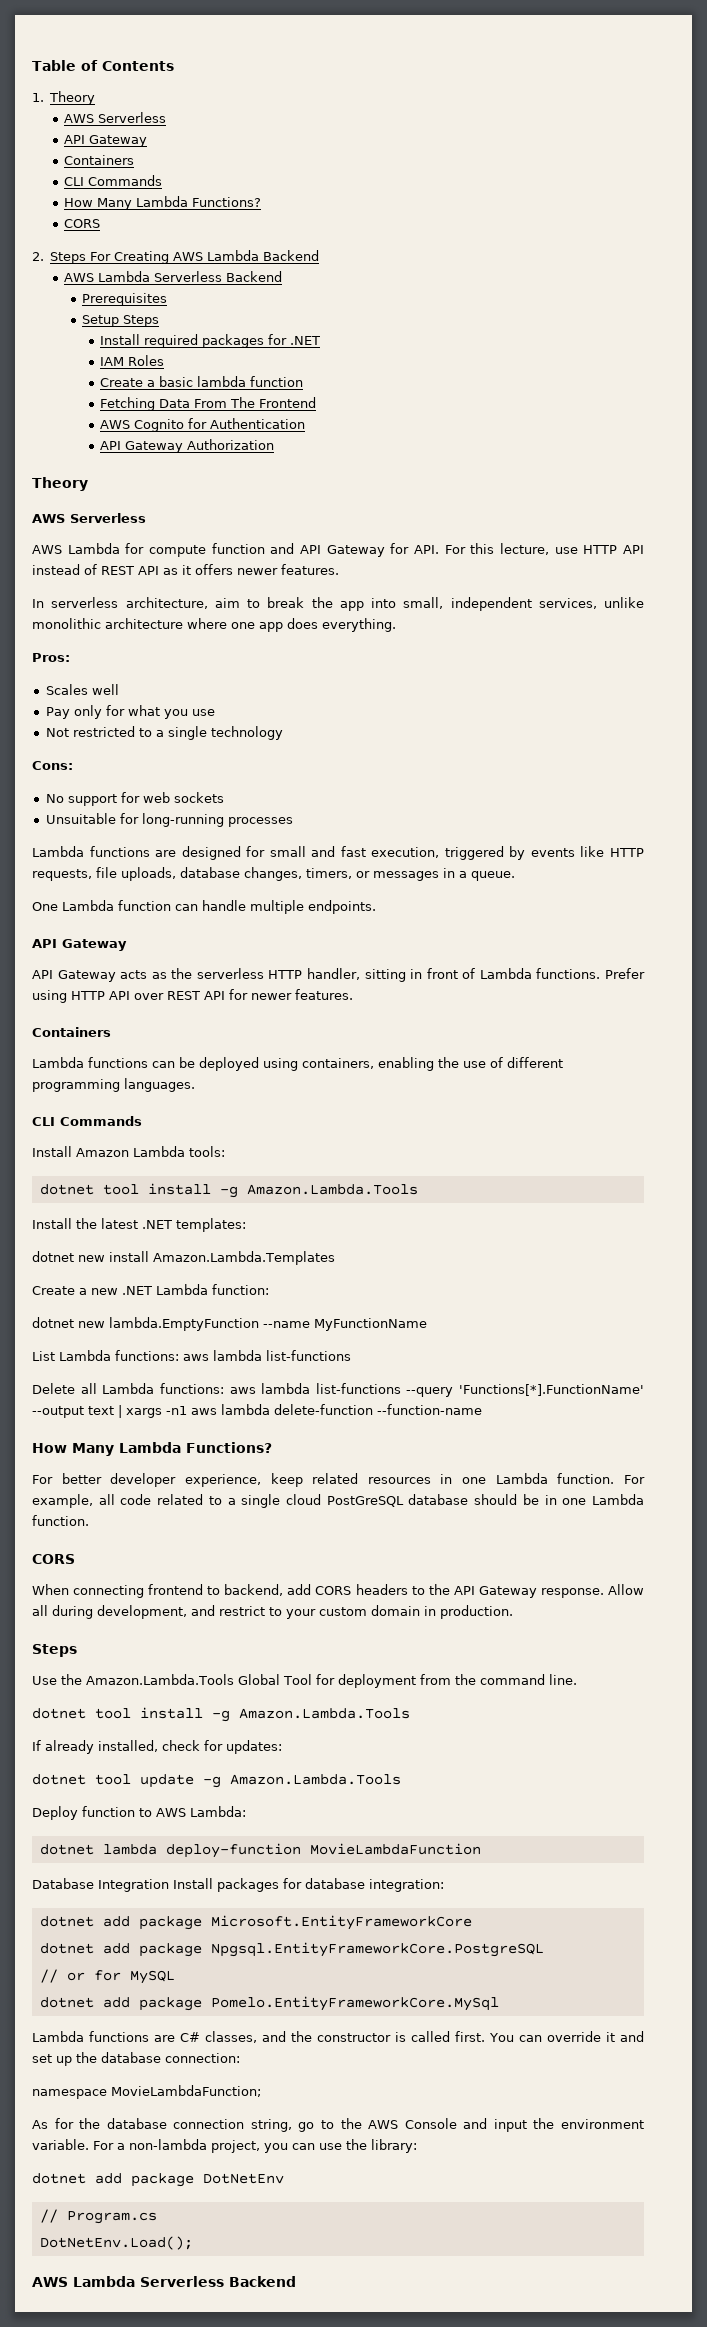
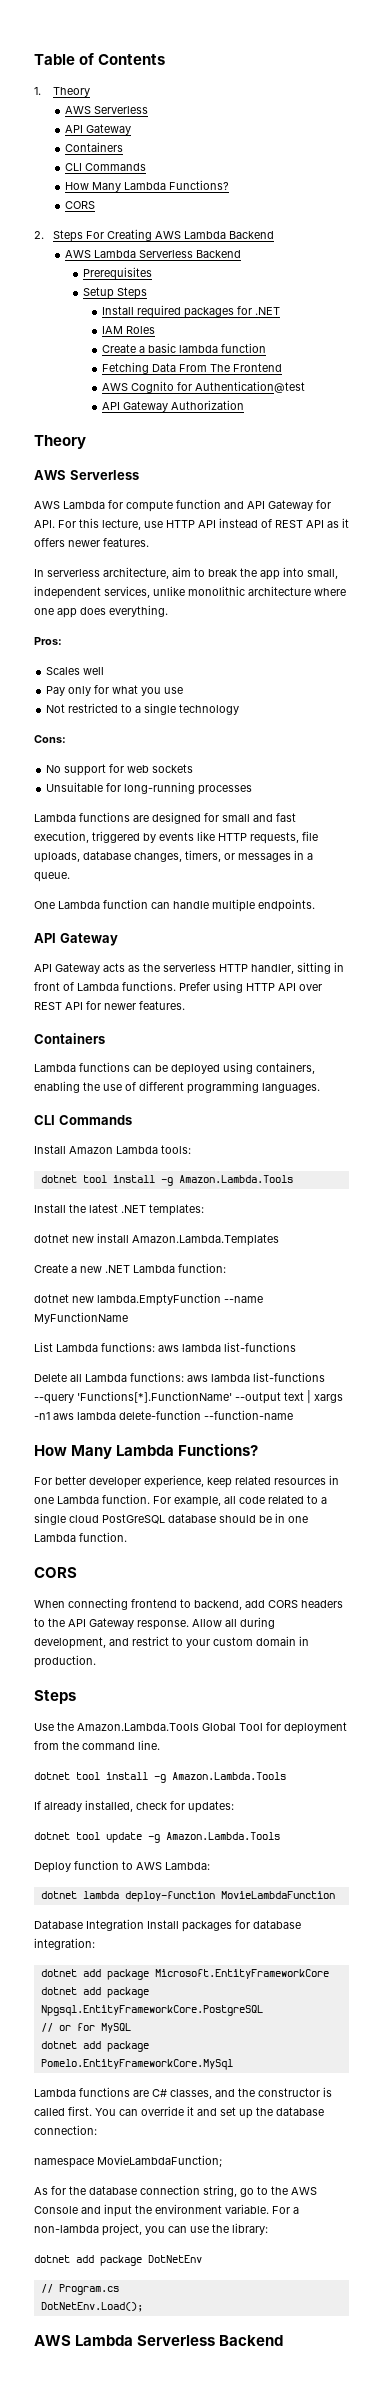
- AWS Cognito for Authentication
+ AWS Cognito for Authentication@test

